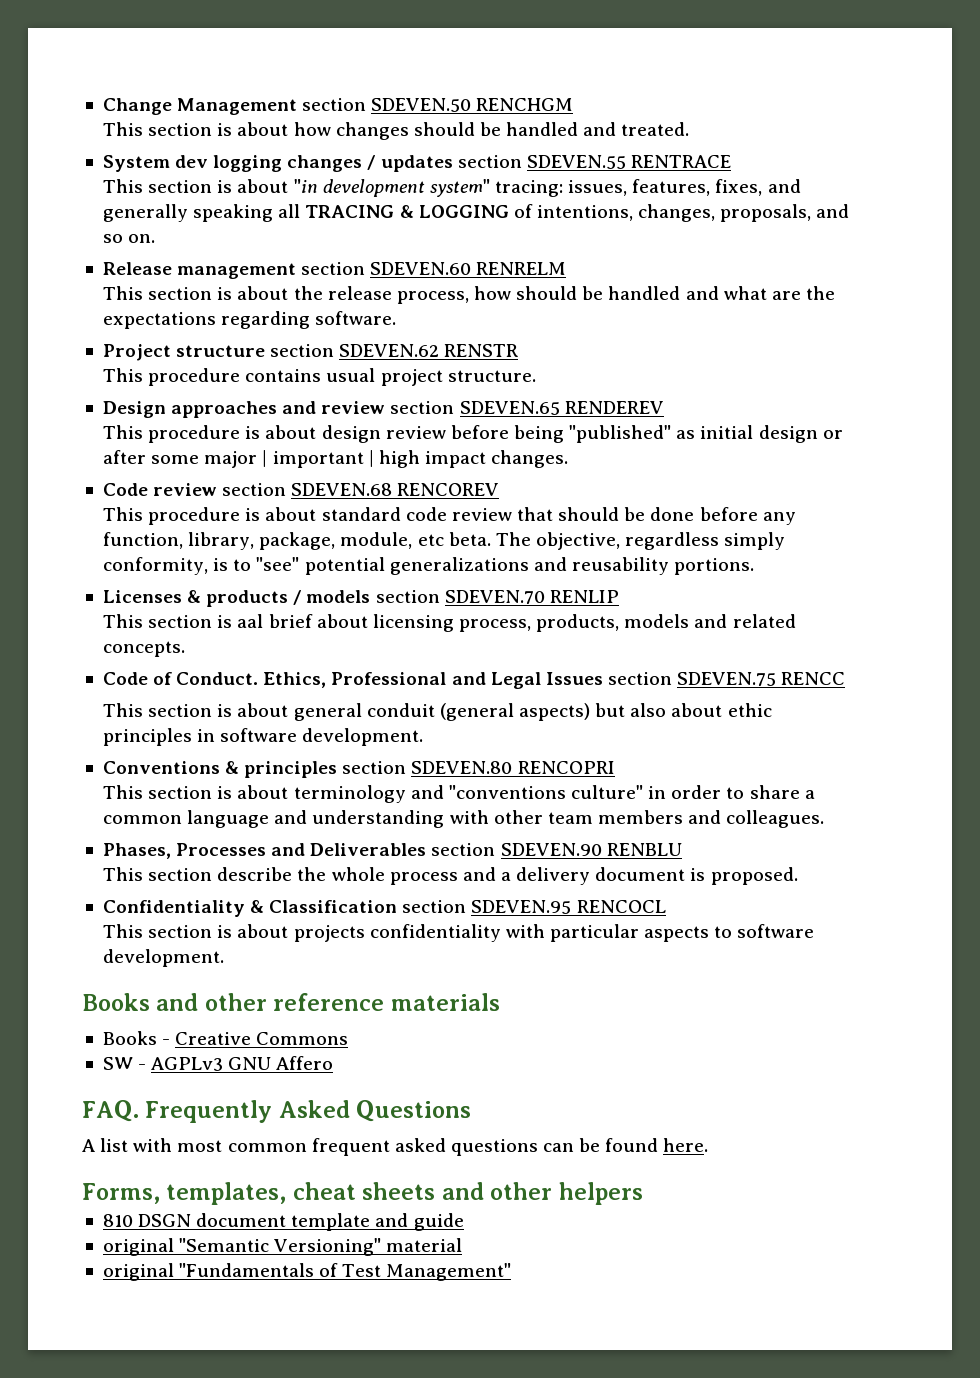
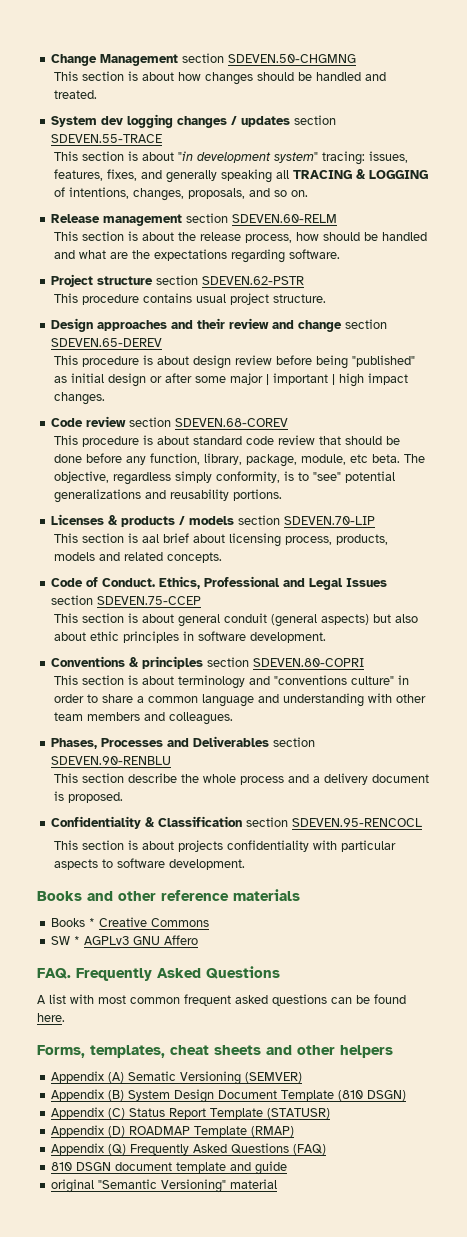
- Change Management section SDEVEN.50 RENCHGM
+ Change Management section SDEVEN.50-CHGMNG
- System dev logging changes / updates section SDEVEN.55 RENTRACE
+ System dev logging changes / updates section SDEVEN.55-TRACE
- Release management section SDEVEN.60 RENRELM
+ Release management section SDEVEN.60-RELM
- Project structure section SDEVEN.62 RENSTR
+ Project structure section SDEVEN.62-PSTR
- Design approaches and review section SDEVEN.65 RENDEREV
+ Design approaches and their review and change section SDEVEN.65-DEREV
- Code review section SDEVEN.68 RENCOREV
+ Code review section SDEVEN.68-COREV
- Licenses & products / models section SDEVEN.70 RENLIP
+ Licenses & products / models section SDEVEN.70-LIP
- Ethics, Professional and Legal Issues section SDEVEN.75 RENCC
+ Ethics, Professional and Legal Issues section SDEVEN.75-CCEP
- Conventions & principles section SDEVEN.80 RENCOPRI
+ Conventions & principles section SDEVEN.80-COPRI
- Phases, Processes and Deliverables section SDEVEN.90 RENBLU
+ Phases, Processes and Deliverables section SDEVEN.90-RENBLU
- Confidentiality & Classification section SDEVEN.95 RENCOCL
+ Confidentiality & Classification section SDEVEN.95-RENCOCL
- Books - Creative Commons
+ Books * Creative Commons
- SW - AGPLv3 GNU Affero
+ SW * AGPLv3 GNU Affero
+ Appendix (A) Sematic Versioning (SEMVER)
+ Appendix (B) System Design Document Template (810 DSGN)
+ Appendix (C) Status Report Template (STATUSR)
+ Appendix (D) ROADMAP Template (RMAP)
+ Appendix (Q) Frequently Asked Questions (FAQ)
- original "Fundamentals of Test Management"

